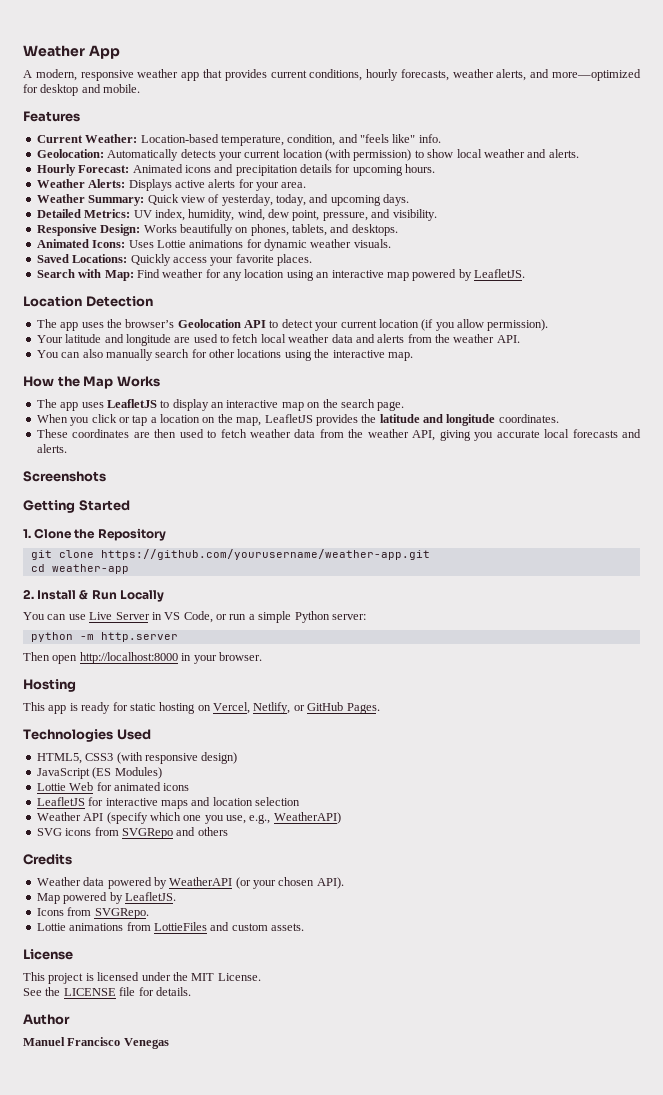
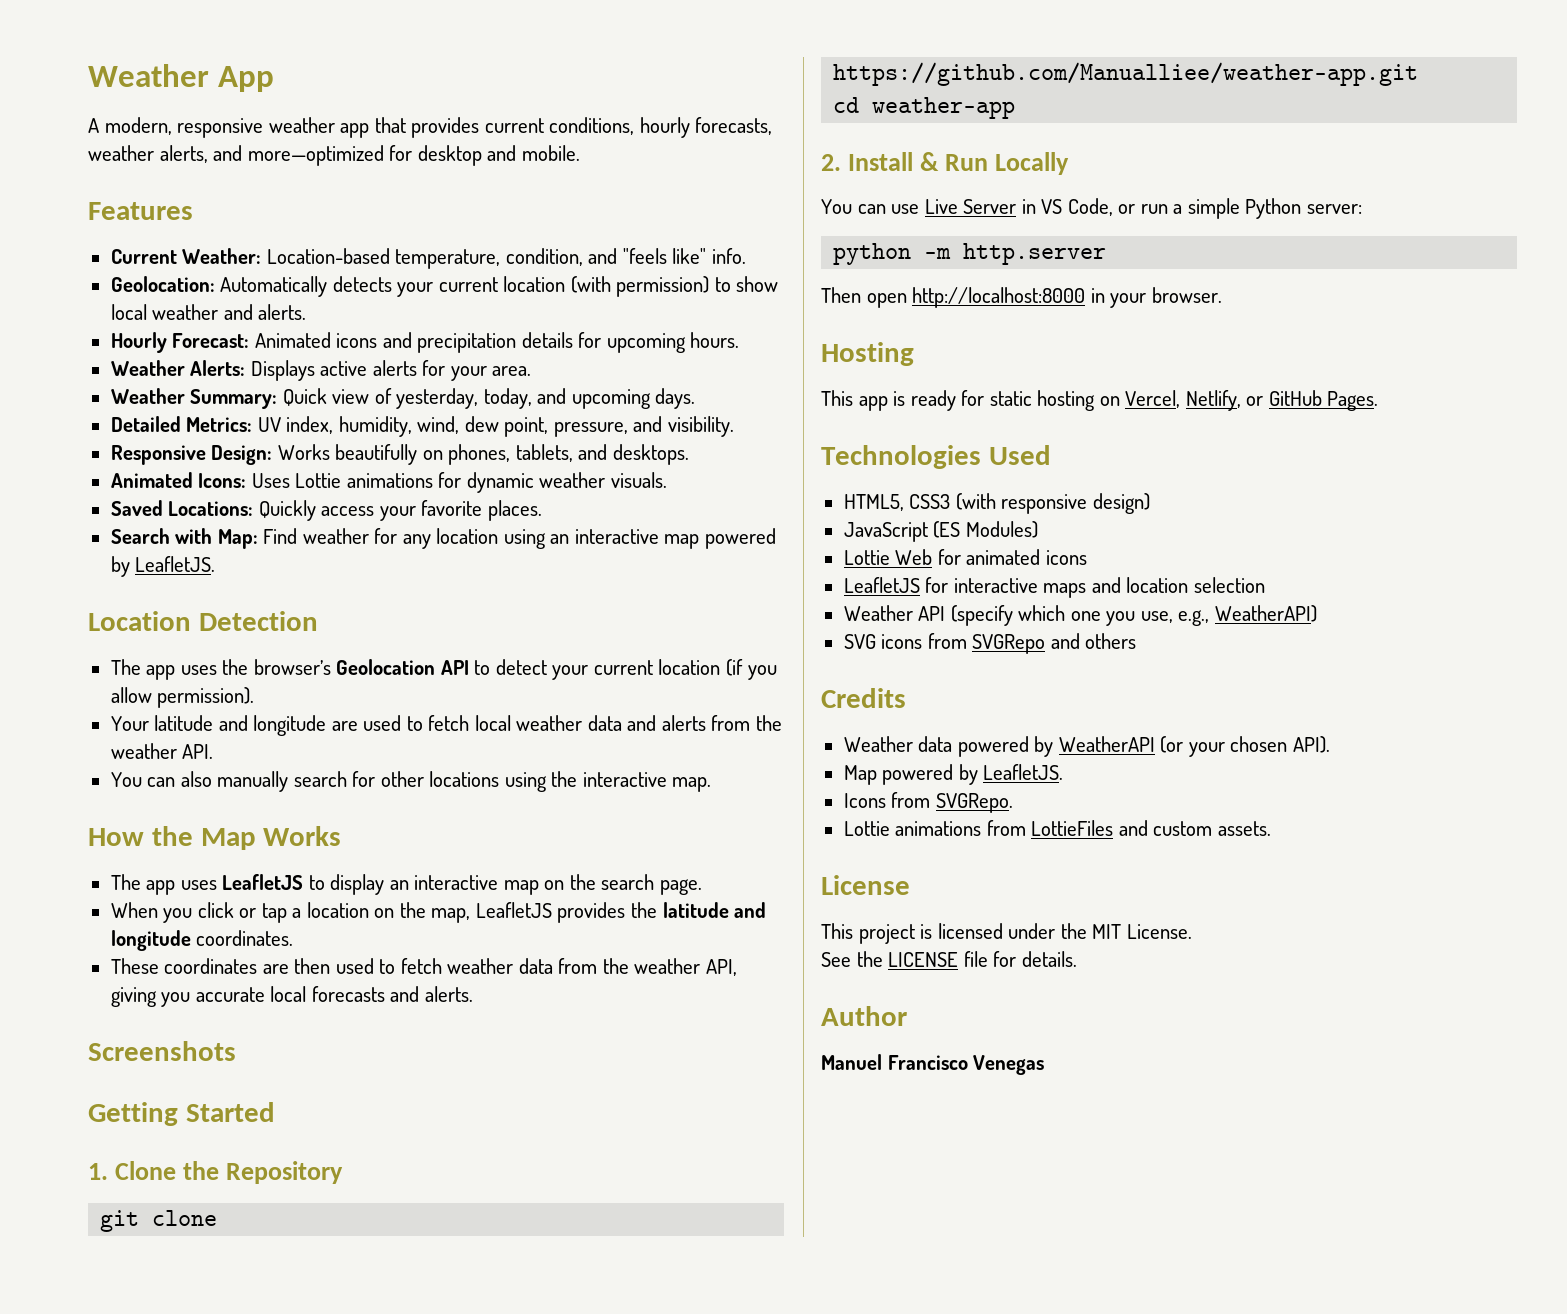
- git clone https://github.com/yourusername/weather-app.git
+ git clone https://github.com/Manualliee/weather-app.git

